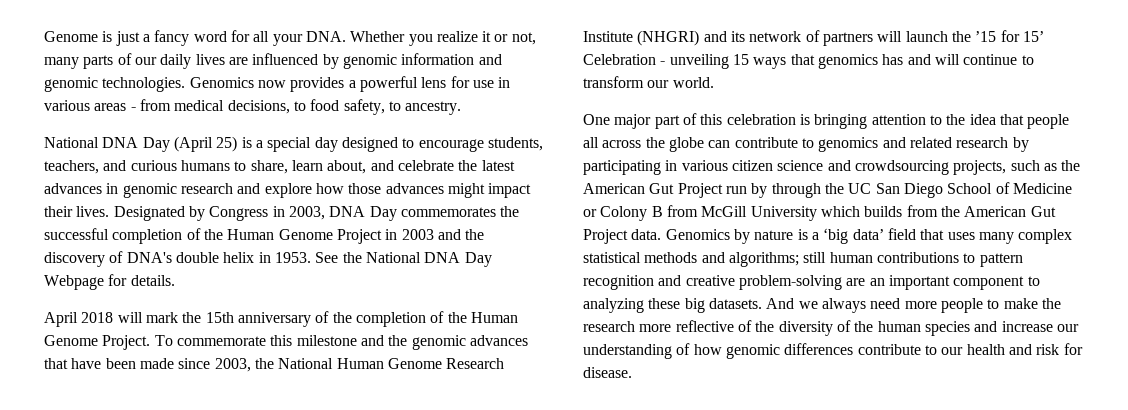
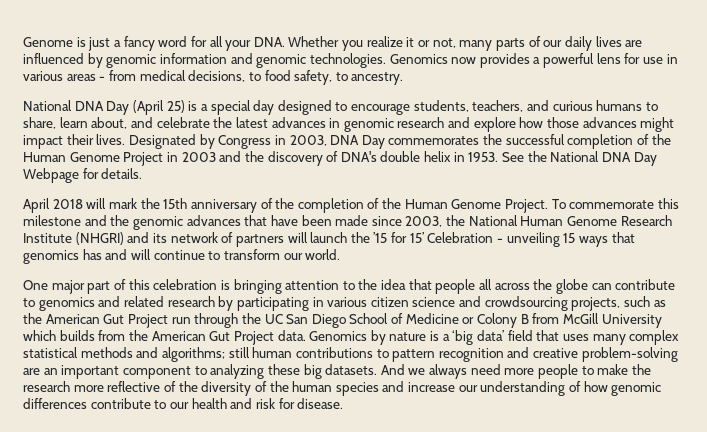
- One major part of this celebration is bringing attention to the idea that people all across the globe can contribute to genomics and related research by participating in various citizen science and crowdsourcing projects, such as the American Gut Project run by through the UC San Diego School of Medicine or Colony B from McGill University which builds from the American Gut Project data.
+ One major part of this celebration is bringing attention to the idea that people all across the globe can contribute to genomics and related research by participating in various citizen science and crowdsourcing projects, such as the American Gut Project run through the UC San Diego School of Medicine or Colony B from McGill University which builds from the American Gut Project data.

